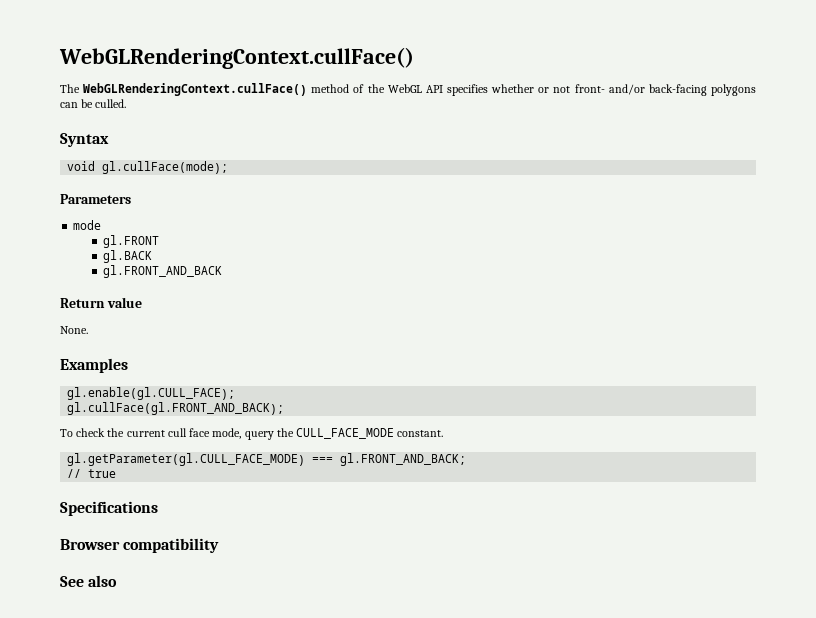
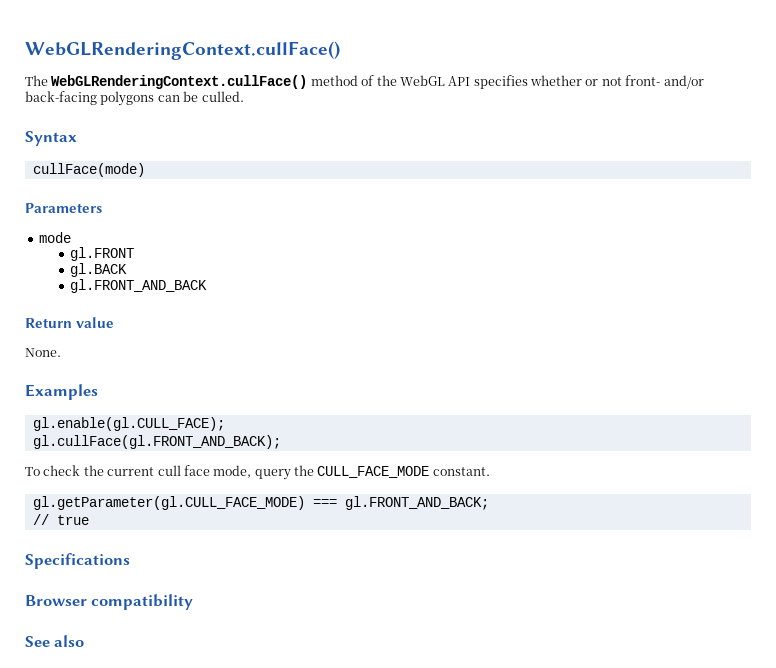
- void gl.cullFace(mode);
+ cullFace(mode)

